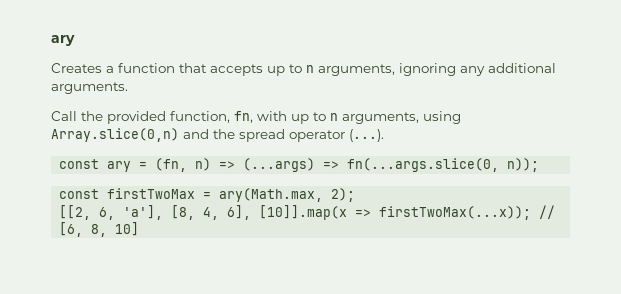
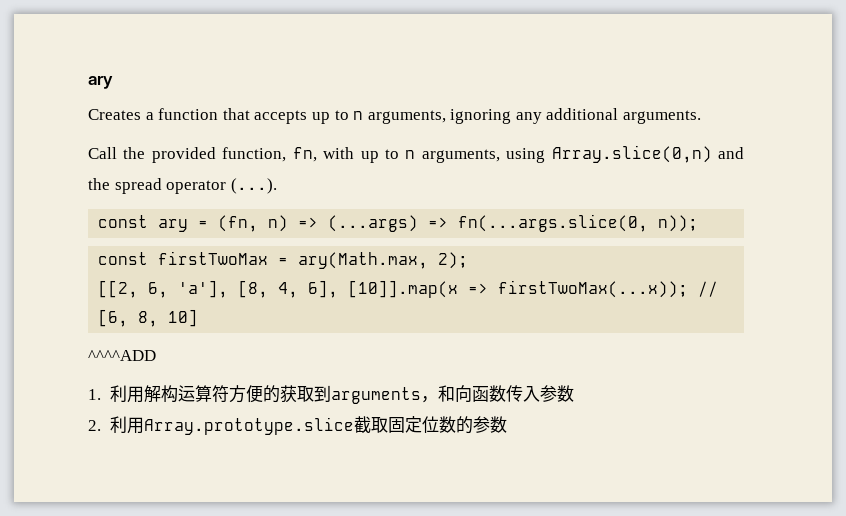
+ ^^^^ADD
+ 1.利用解构运算符方便的获取到arguments，和向函数传入参数
+ 2.利用Array.prototype.slice截取固定位数的参数

